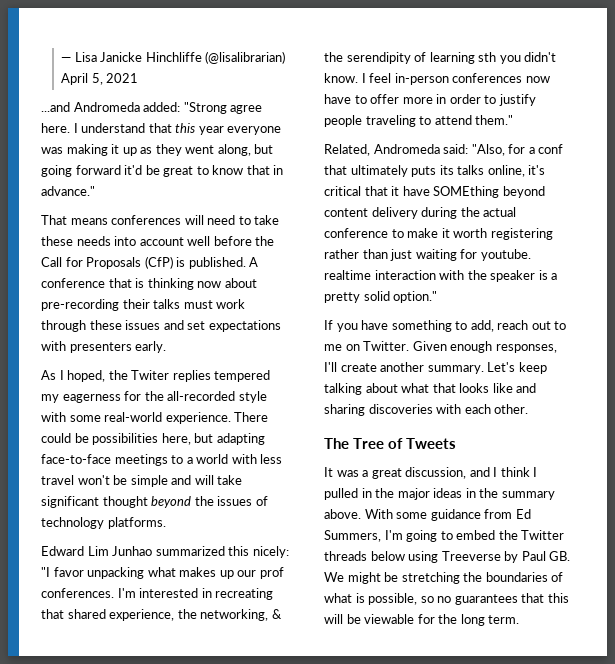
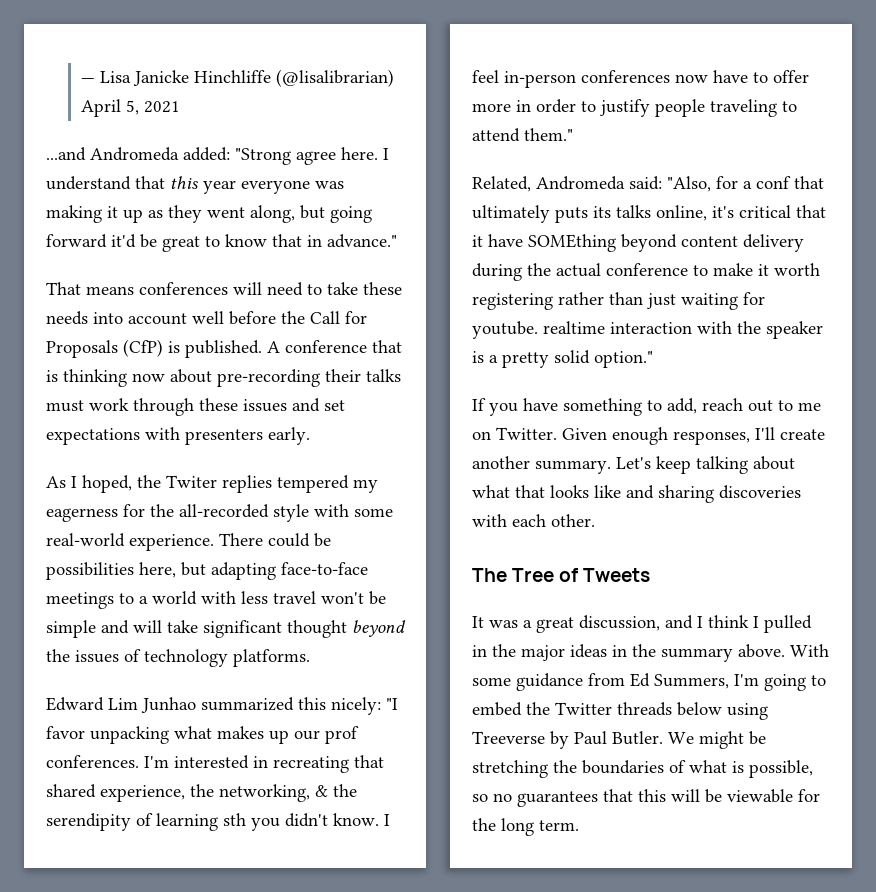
- With some guidance from Ed Summers, I'm going to embed the Twitter threads below using Treeverse by Paul GB. We might be stretching the boundaries of what is possible, so no guarantees that this will be viewable for the long term.
+ With some guidance from Ed Summers, I'm going to embed the Twitter threads below using Treeverse by Paul Butler. We might be stretching the boundaries of what is possible, so no guarantees that this will be viewable for the long term.

